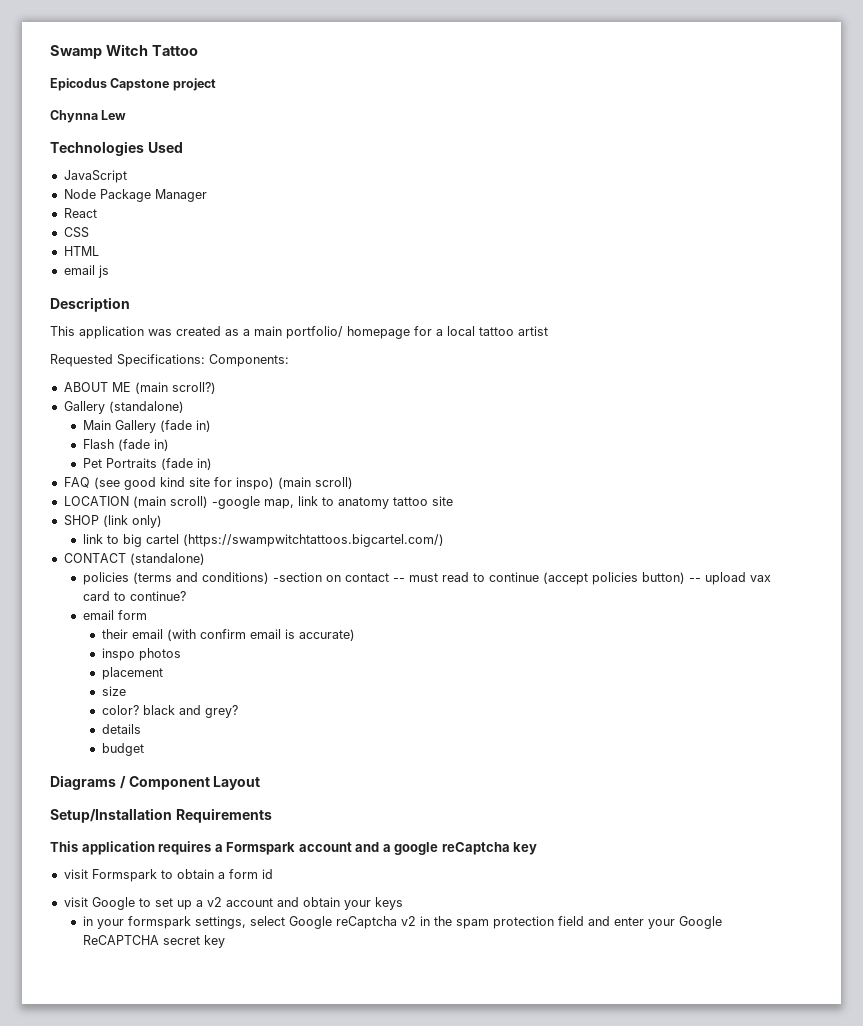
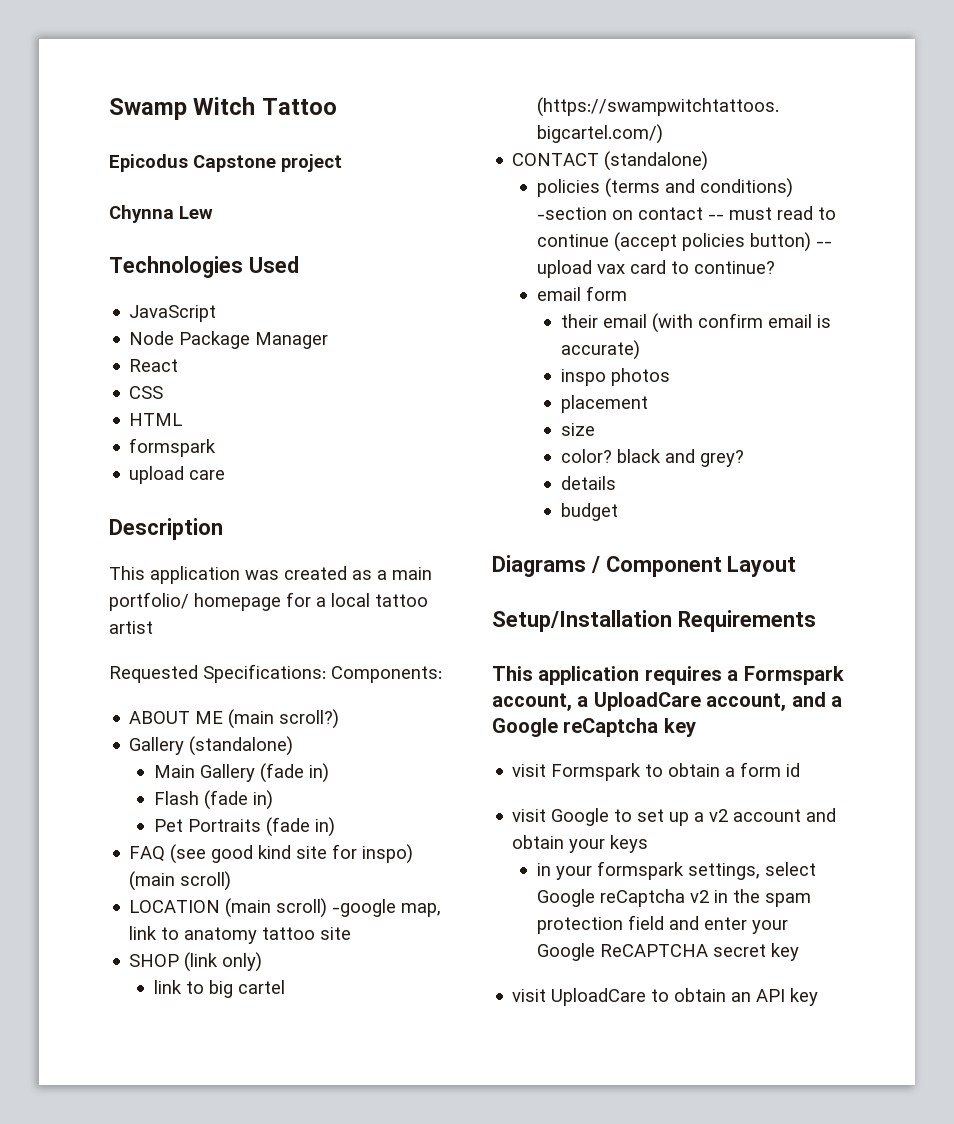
  HTML
- email js
+ formspark
+ upload care
- This application requires a Formspark account and a google reCaptcha key
+ This application requires a Formspark account, a UploadCare account, and a Google reCaptcha key
+ visit UploadCare to obtain an API key

